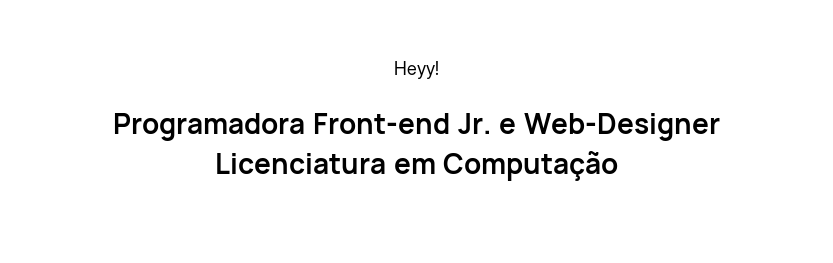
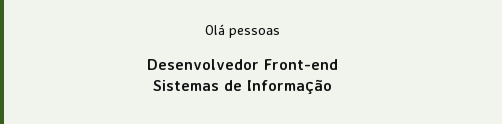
- Heyy!
- Programadora Front-end Jr. e Web-Designer
- Licenciatura em Computação
+ Olá pessoas
+ Desenvolvedor Front-end
+ Sistemas de Informação

